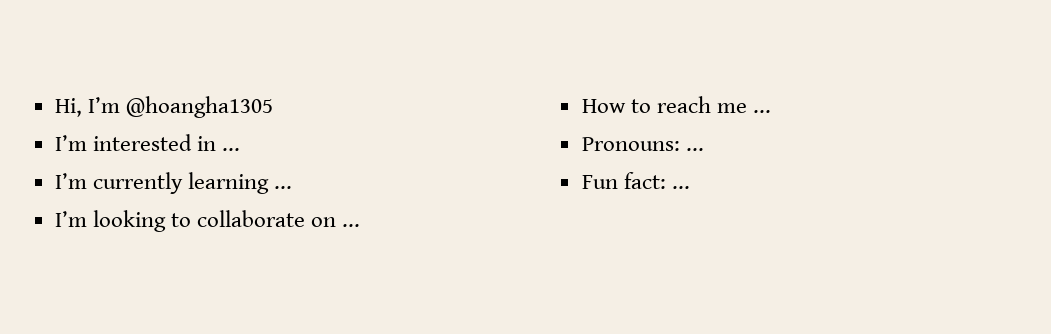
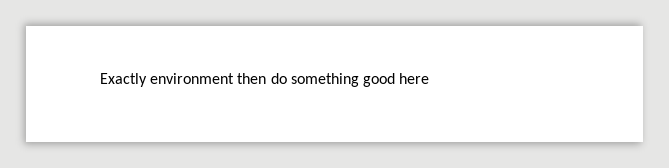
- Hi, I’m @hoangha1305
- I’m interested in ...
- I’m currently learning ...
- I’m looking to collaborate on ...
- How to reach me ...
- Pronouns: ...
- Fun fact: ...
+ Exactly environment then do something good here

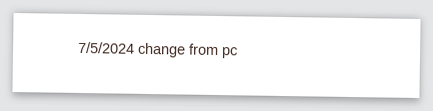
- Exactly environment then do something good here
+ 7/5/2024 change from pc

